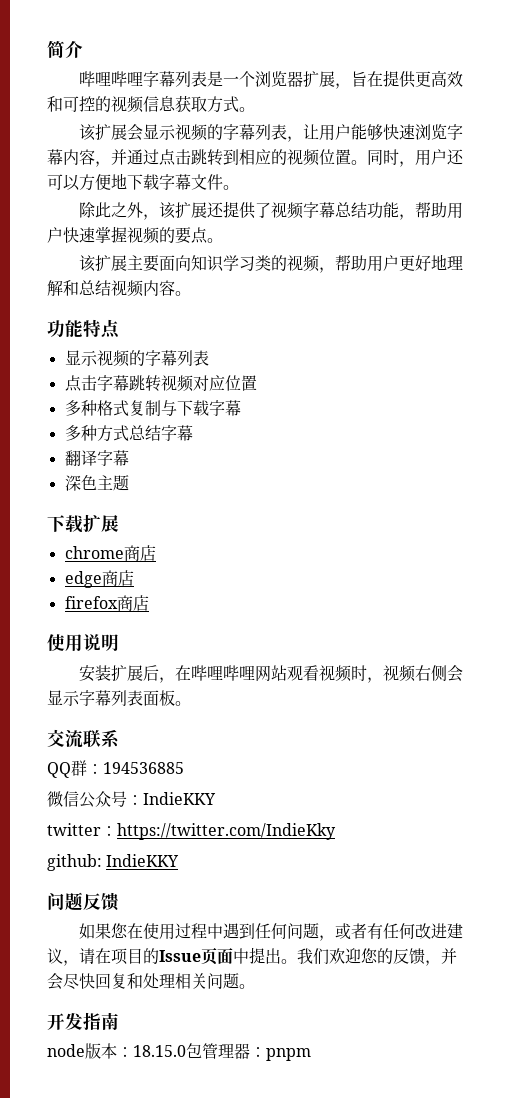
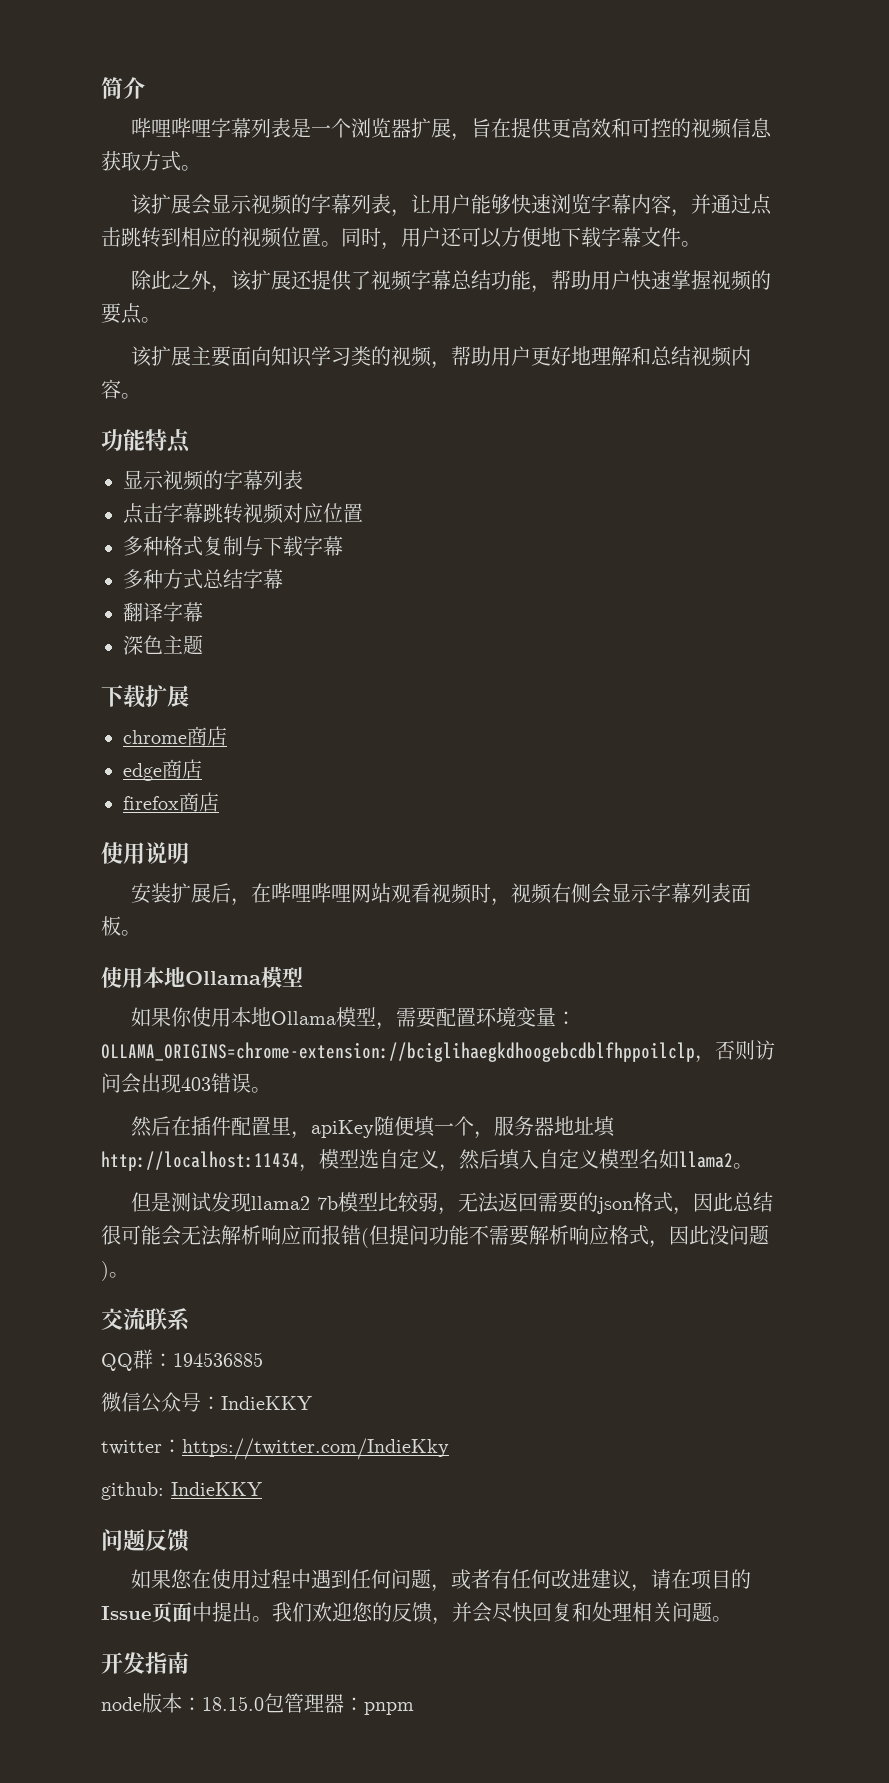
  安装扩展后，在哔哩哔哩网站观看视频时，视频右侧会显示字幕列表面板。
+ 使用本地Ollama模型
+ 如果你使用本地Ollama模型，需要配置环境变量：OLLAMA_ORIGINS=chrome-extension://bciglihaegkdhoogebcdblfhppoilclp，否则访问会出现403错误。
+ 然后在插件配置里，apiKey随便填一个，服务器地址填http://localhost:11434，模型选自定义，然后填入自定义模型名如llama2。
+ 但是测试发现llama2 7b模型比较弱，无法返回需要的json格式，因此总结很可能会无法解析响应而报错(但提问功能不需要解析响应格式，因此没问题)。

